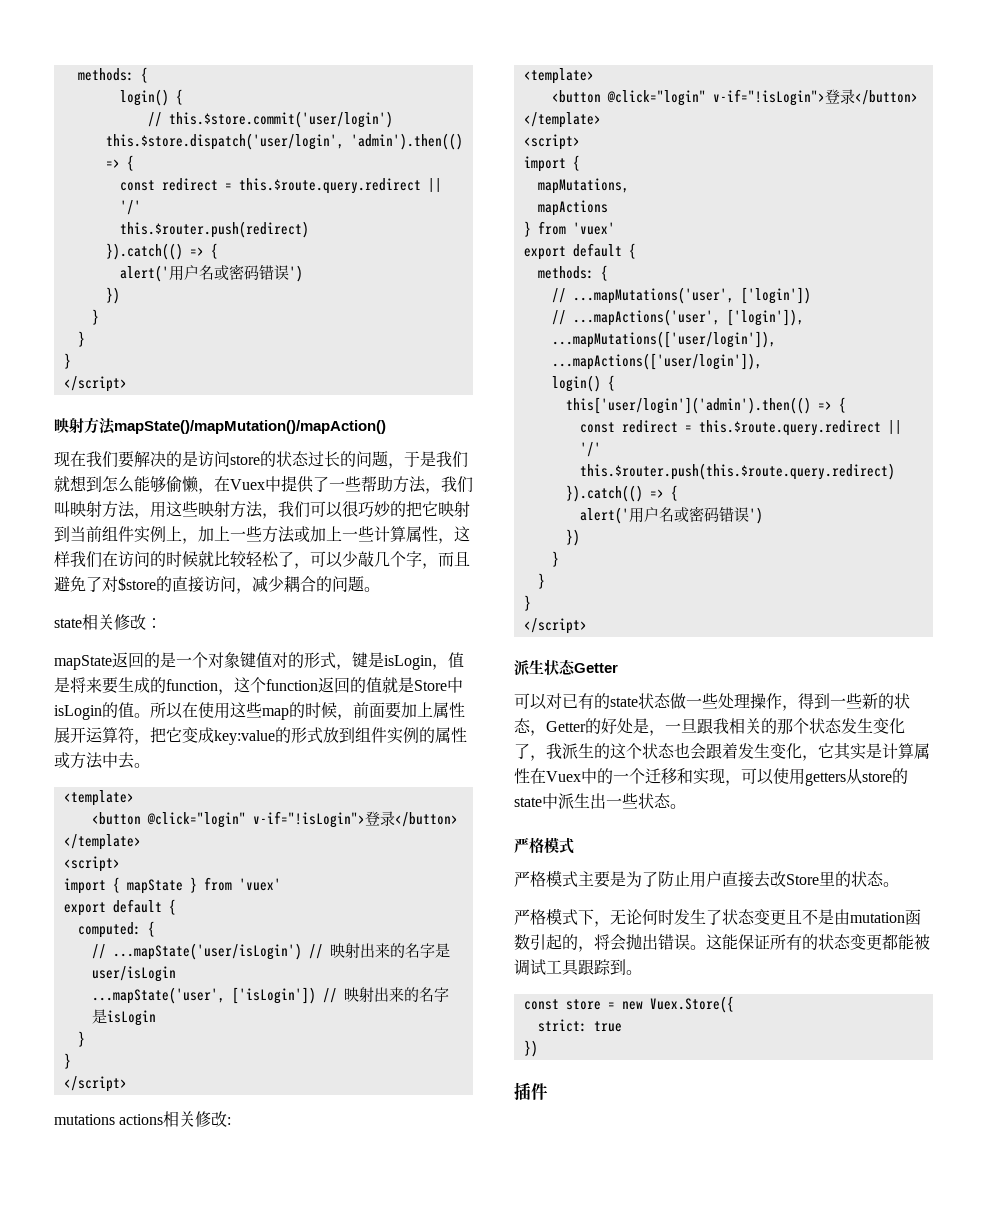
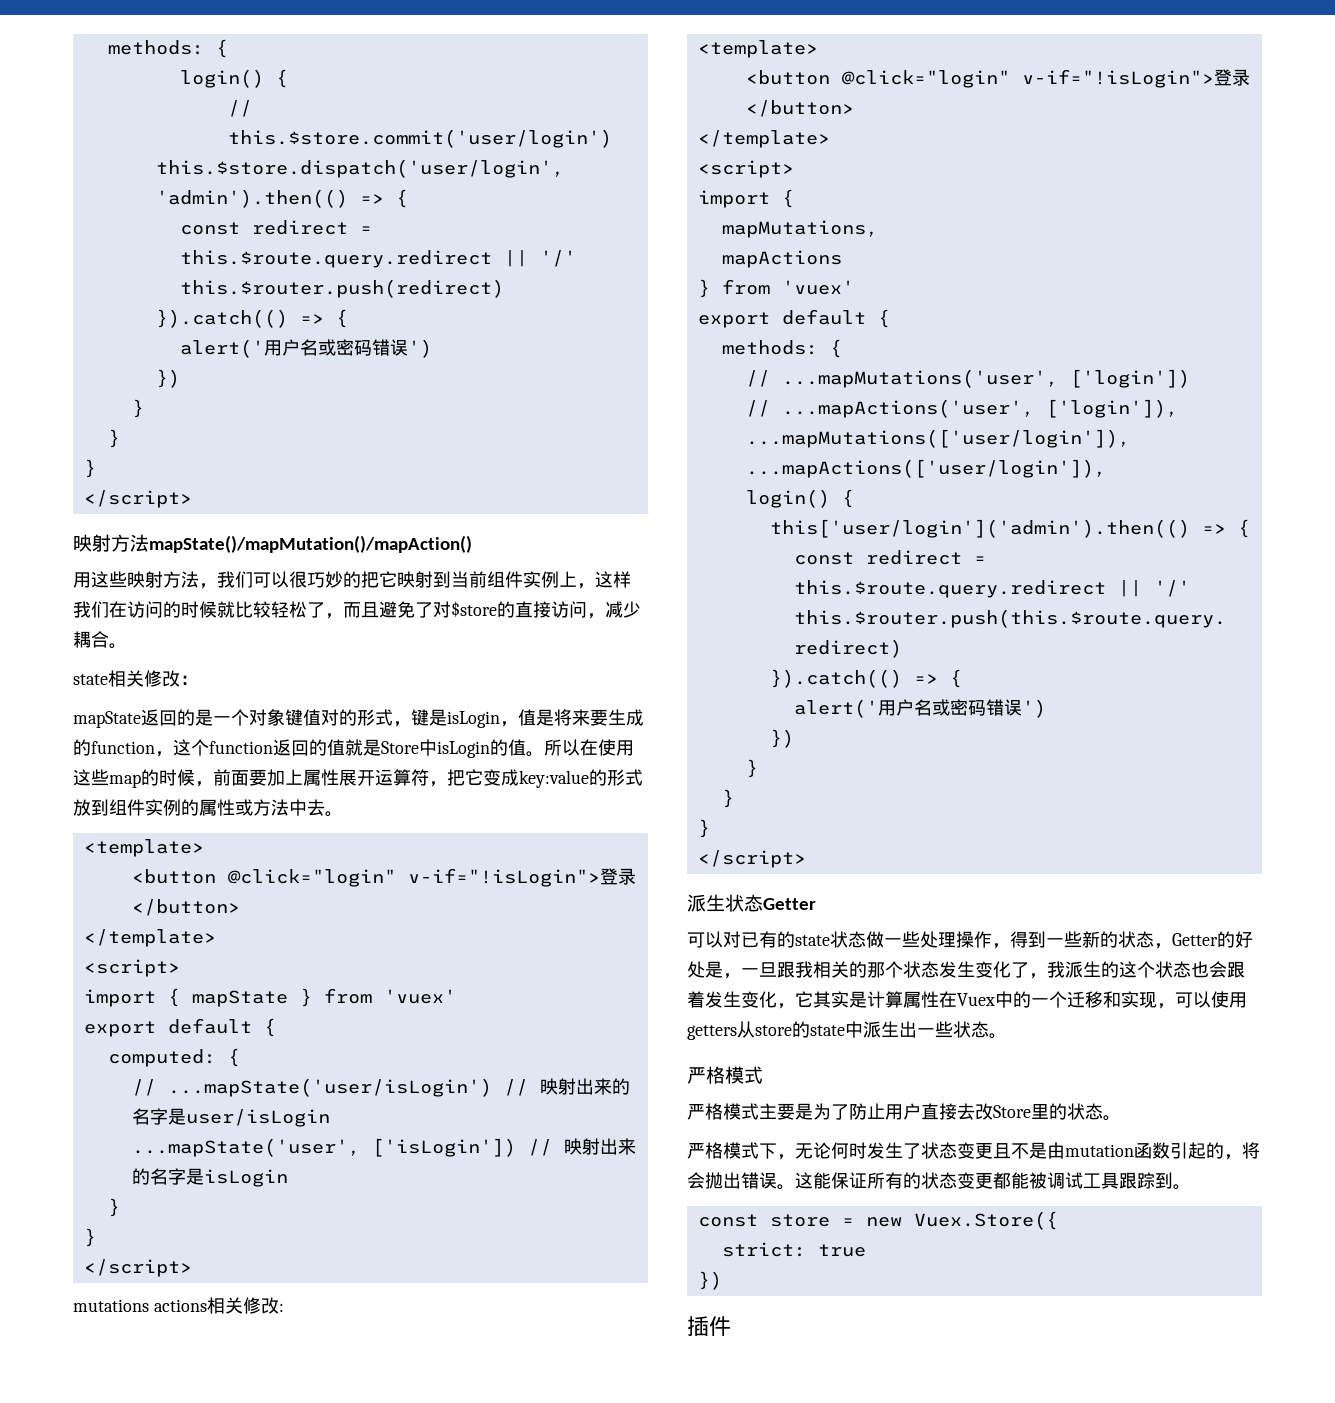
- 现在我们要解决的是访问store的状态过长的问题，于是我们就想到怎么能够偷懒，在Vuex中提供了一些帮助方法，我们叫映射方法，用这些映射方法，我们可以很巧妙的把它映射到当前组件实例上，加上一些方法或加上一些计算属性，这样我们在访问的时候就比较轻松了，可以少敲几个字，而且避免了对$store的直接访问，减少耦合的问题。
+ 用这些映射方法，我们可以很巧妙的把它映射到当前组件实例上，这样我们在访问的时候就比较轻松了，而且避免了对$store的直接访问，减少耦合。

